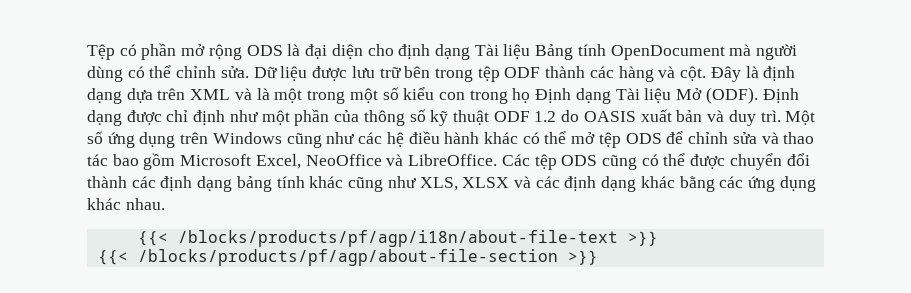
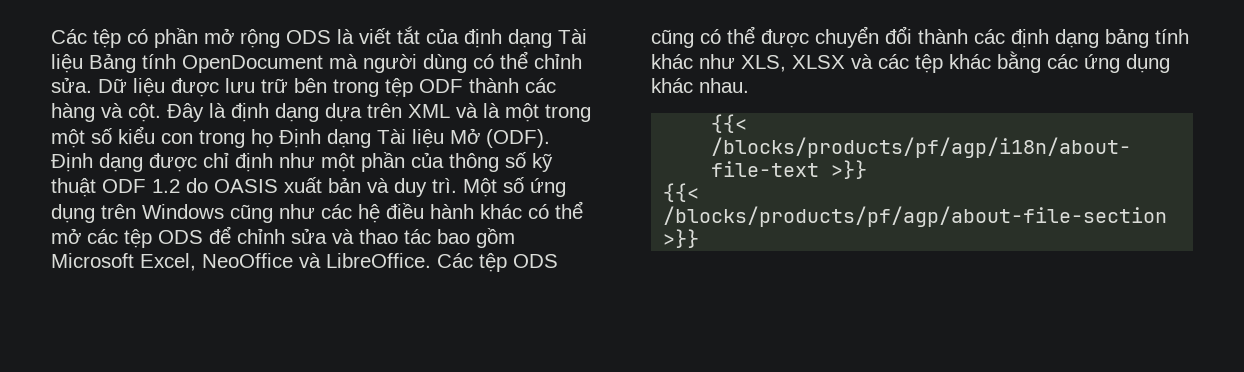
- Tệp có phần mở rộng ODS là đại diện cho định dạng Tài liệu Bảng tính OpenDocument mà người dùng có thể chỉnh sửa.
+ Các tệp có phần mở rộng ODS là viết tắt của định dạng Tài liệu Bảng tính OpenDocument mà người dùng có thể chỉnh sửa.
- Một số ứng dụng trên Windows cũng như các hệ điều hành khác có thể mở tệp ODS để chỉnh sửa và thao tác bao gồm Microsoft Excel, NeoOffice và LibreOffice.
+ Một số ứng dụng trên Windows cũng như các hệ điều hành khác có thể mở các tệp ODS để chỉnh sửa và thao tác bao gồm Microsoft Excel, NeoOffice và LibreOffice.
- Các tệp ODS cũng có thể được chuyển đổi thành các định dạng bảng tính khác cũng như XLS, XLSX và các định dạng khác bằng các ứng dụng khác nhau.
+ Các tệp ODS cũng có thể được chuyển đổi thành các định dạng bảng tính khác như XLS, XLSX và các tệp khác bằng các ứng dụng khác nhau.

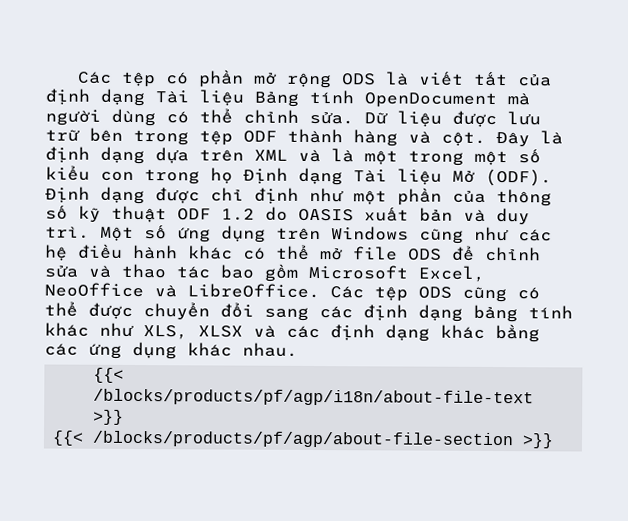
- Dữ liệu được lưu trữ bên trong tệp ODF thành các hàng và cột.
+ Dữ liệu được lưu trữ bên trong tệp ODF thành hàng và cột.
- Một số ứng dụng trên Windows cũng như các hệ điều hành khác có thể mở các tệp ODS để chỉnh sửa và thao tác bao gồm Microsoft Excel, NeoOffice và LibreOffice.
+ Một số ứng dụng trên Windows cũng như các hệ điều hành khác có thể mở file ODS để chỉnh sửa và thao tác bao gồm Microsoft Excel, NeoOffice và LibreOffice.
- Các tệp ODS cũng có thể được chuyển đổi thành các định dạng bảng tính khác như XLS, XLSX và các tệp khác bằng các ứng dụng khác nhau.
+ Các tệp ODS cũng có thể được chuyển đổi sang các định dạng bảng tính khác như XLS, XLSX và các định dạng khác bằng các ứng dụng khác nhau.

